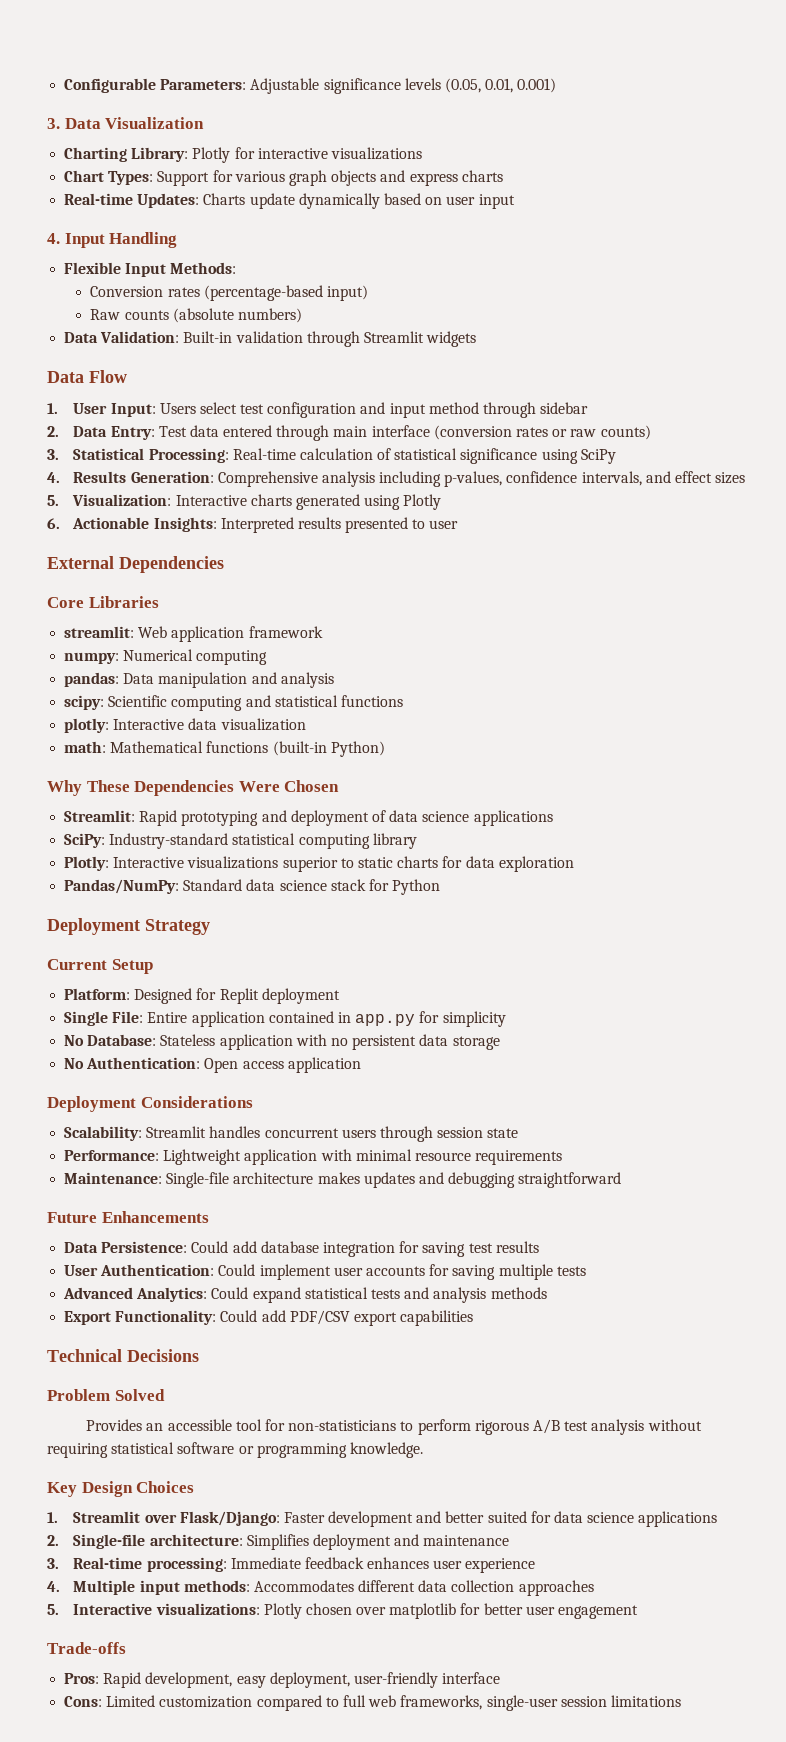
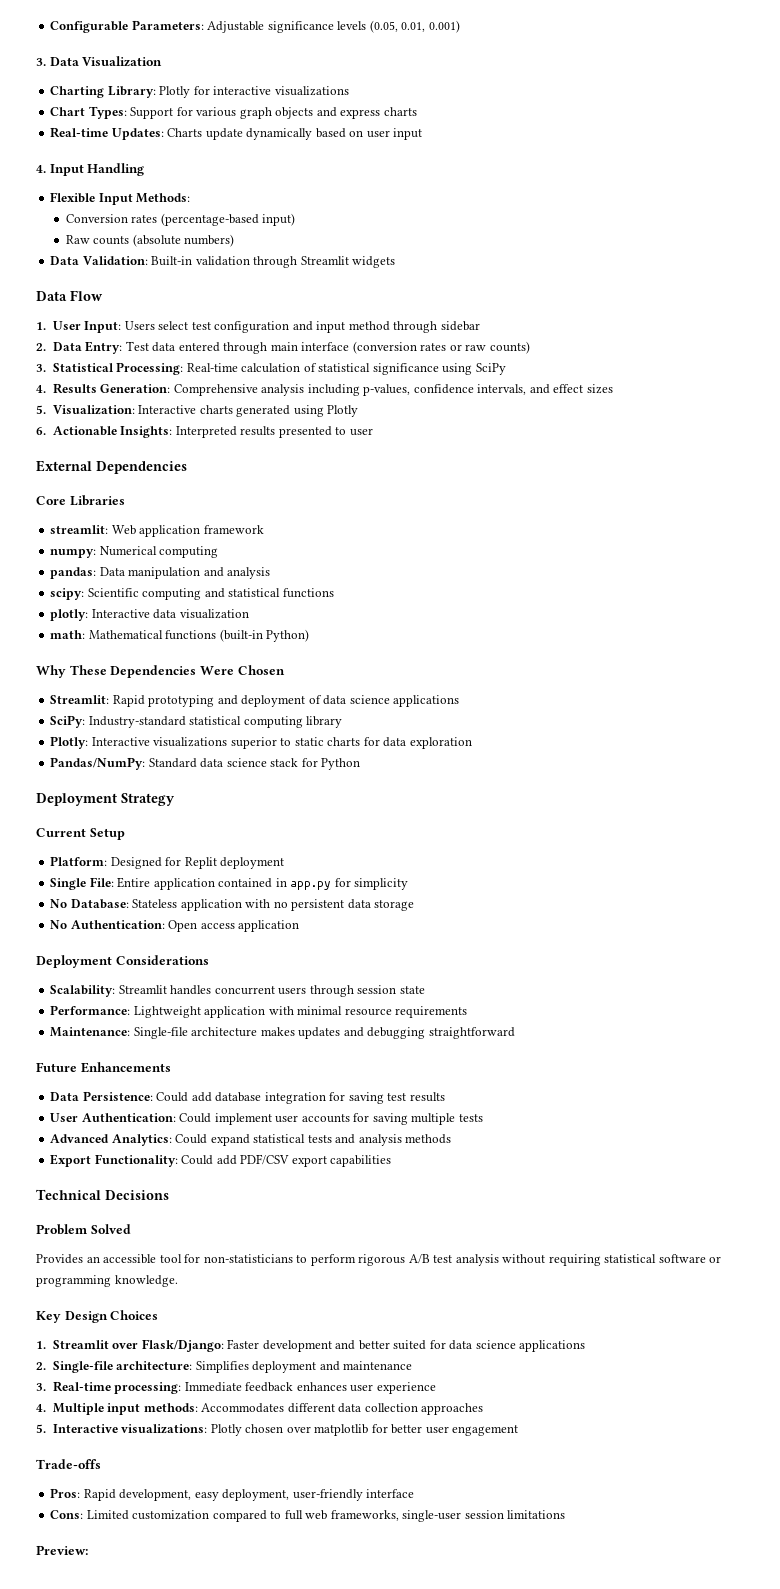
+ Preview:

